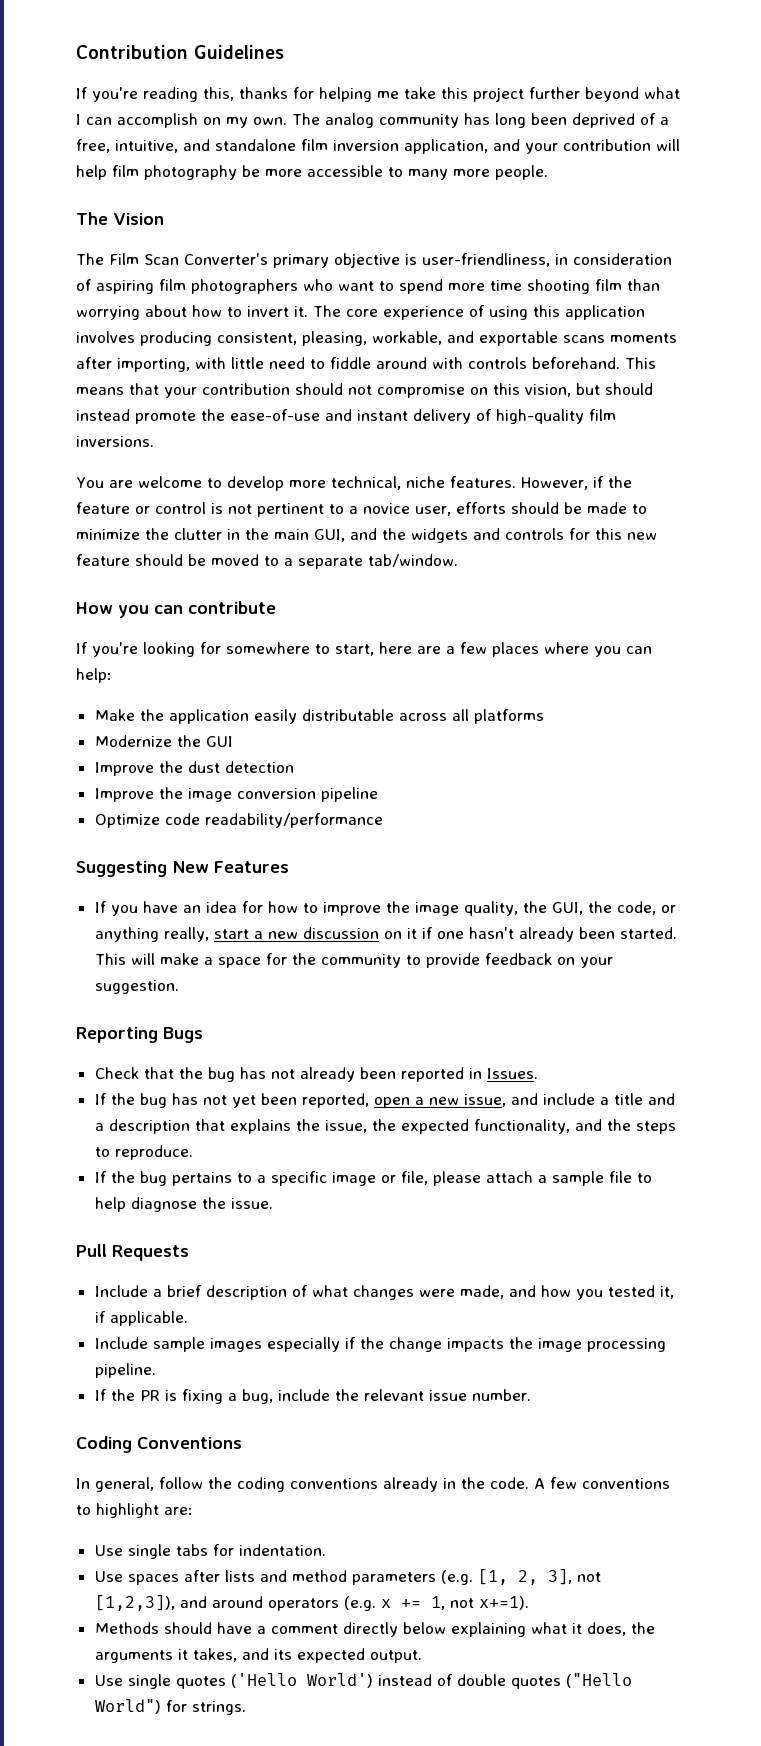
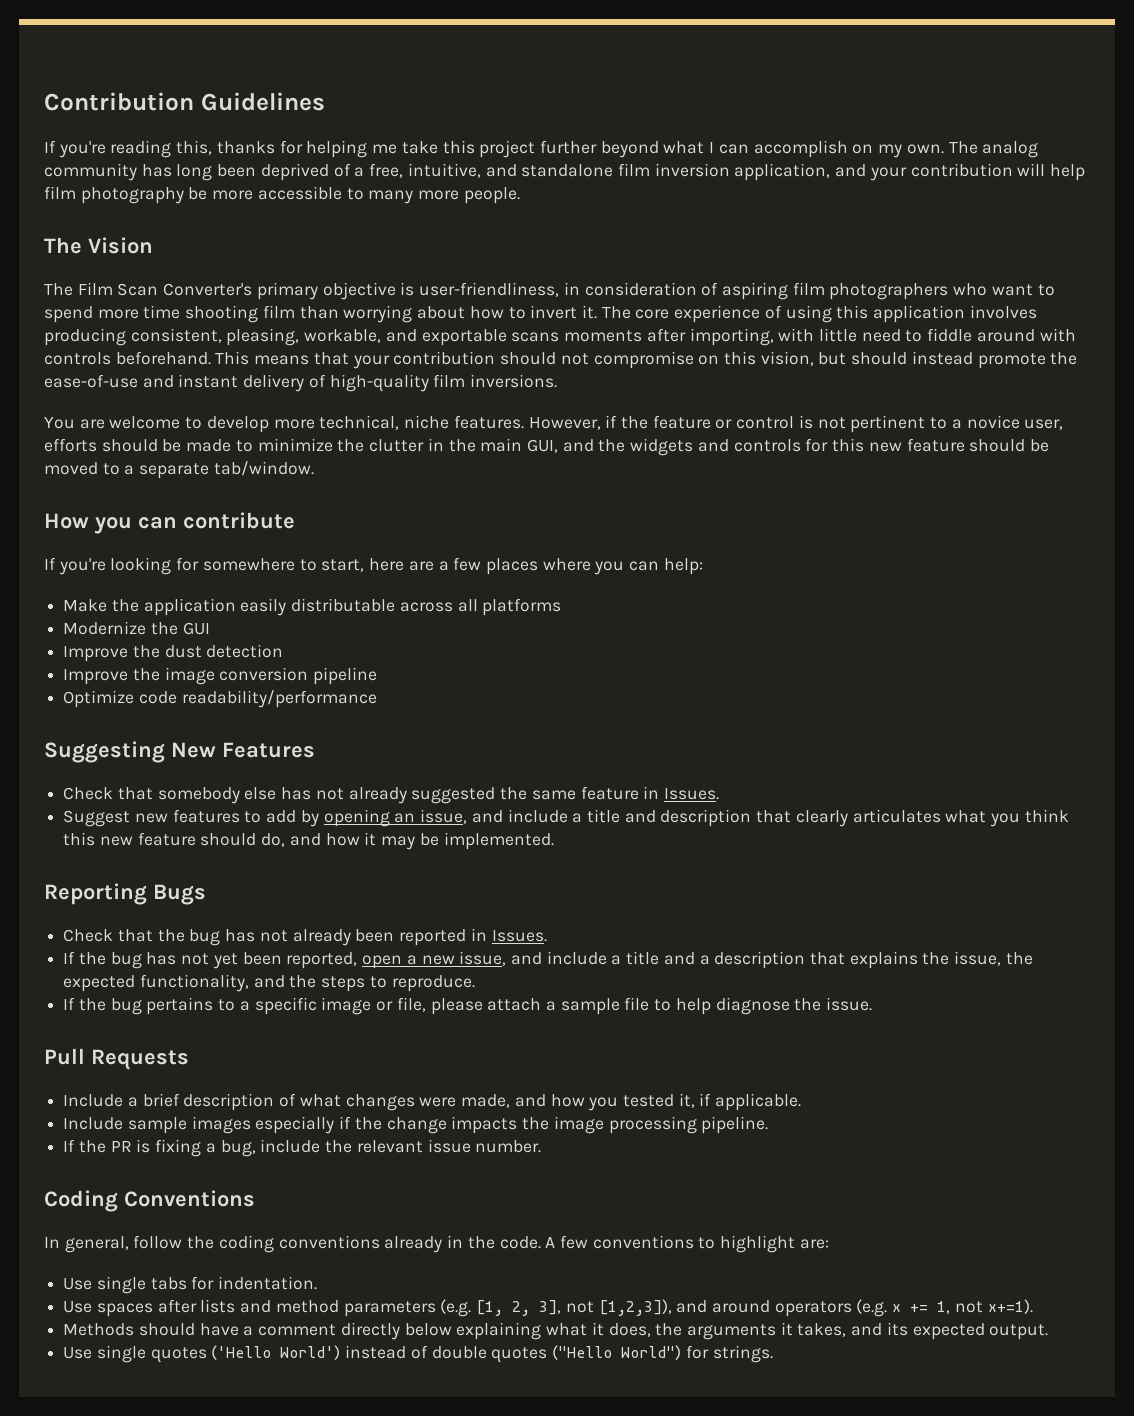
- If you have an idea for how to improve the image quality, the GUI, the code, or anything really, start a new discussion on it if one hasn't already been started. This will make a space for the community to provide feedback on your suggestion.
+ Check that somebody else has not already suggested the same feature in Issues.
+ Suggest new features to add by opening an issue, and include a title and description that clearly articulates what you think this new feature should do, and how it may be implemented.

